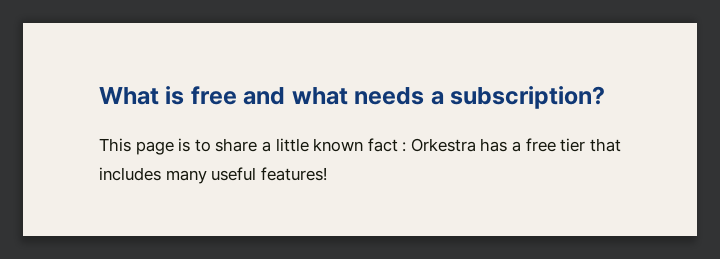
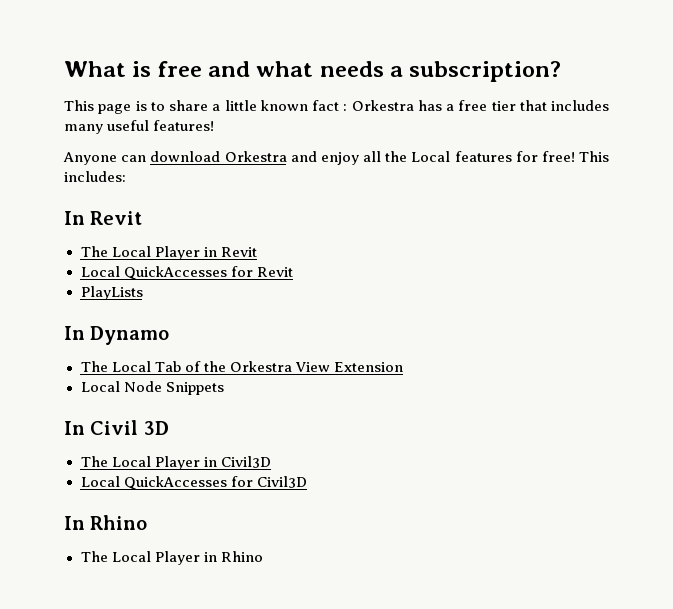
+ Anyone can download Orkestra and enjoy all the Local features for free! This includes:
+ In Revit
+ The Local Player in Revit
+ Local QuickAccesses for Revit
+ PlayLists
+ In Dynamo
+ The Local Tab of the Orkestra View Extension
+ Local Node Snippets
+ In Civil 3D
+ The Local Player in Civil3D
+ Local QuickAccesses for Civil3D
+ In Rhino
+ The Local Player in Rhino

